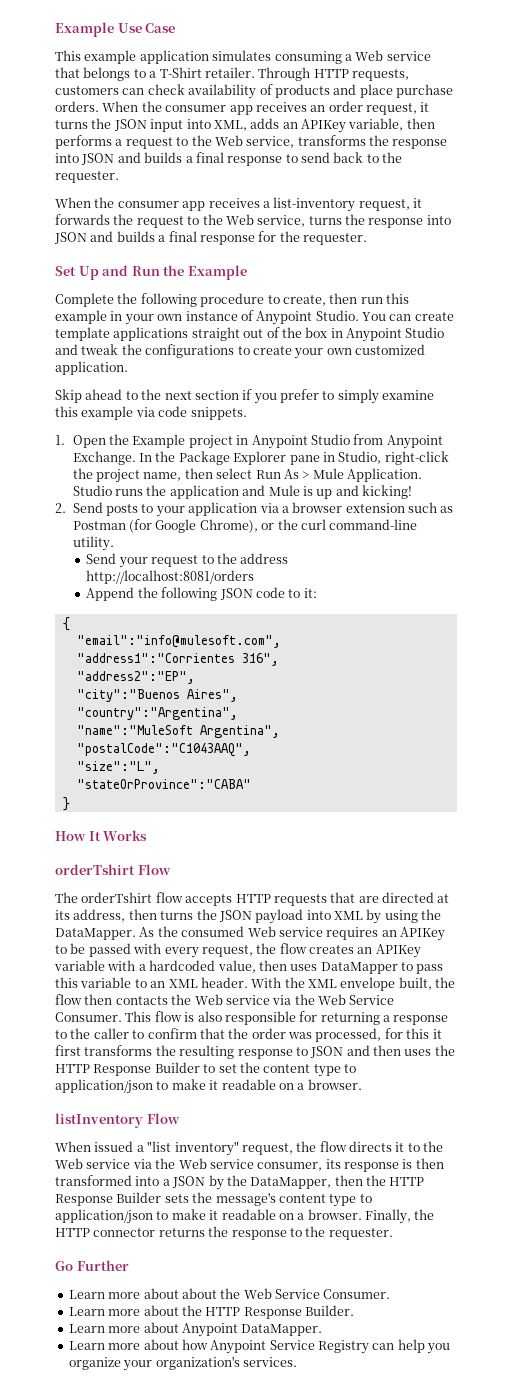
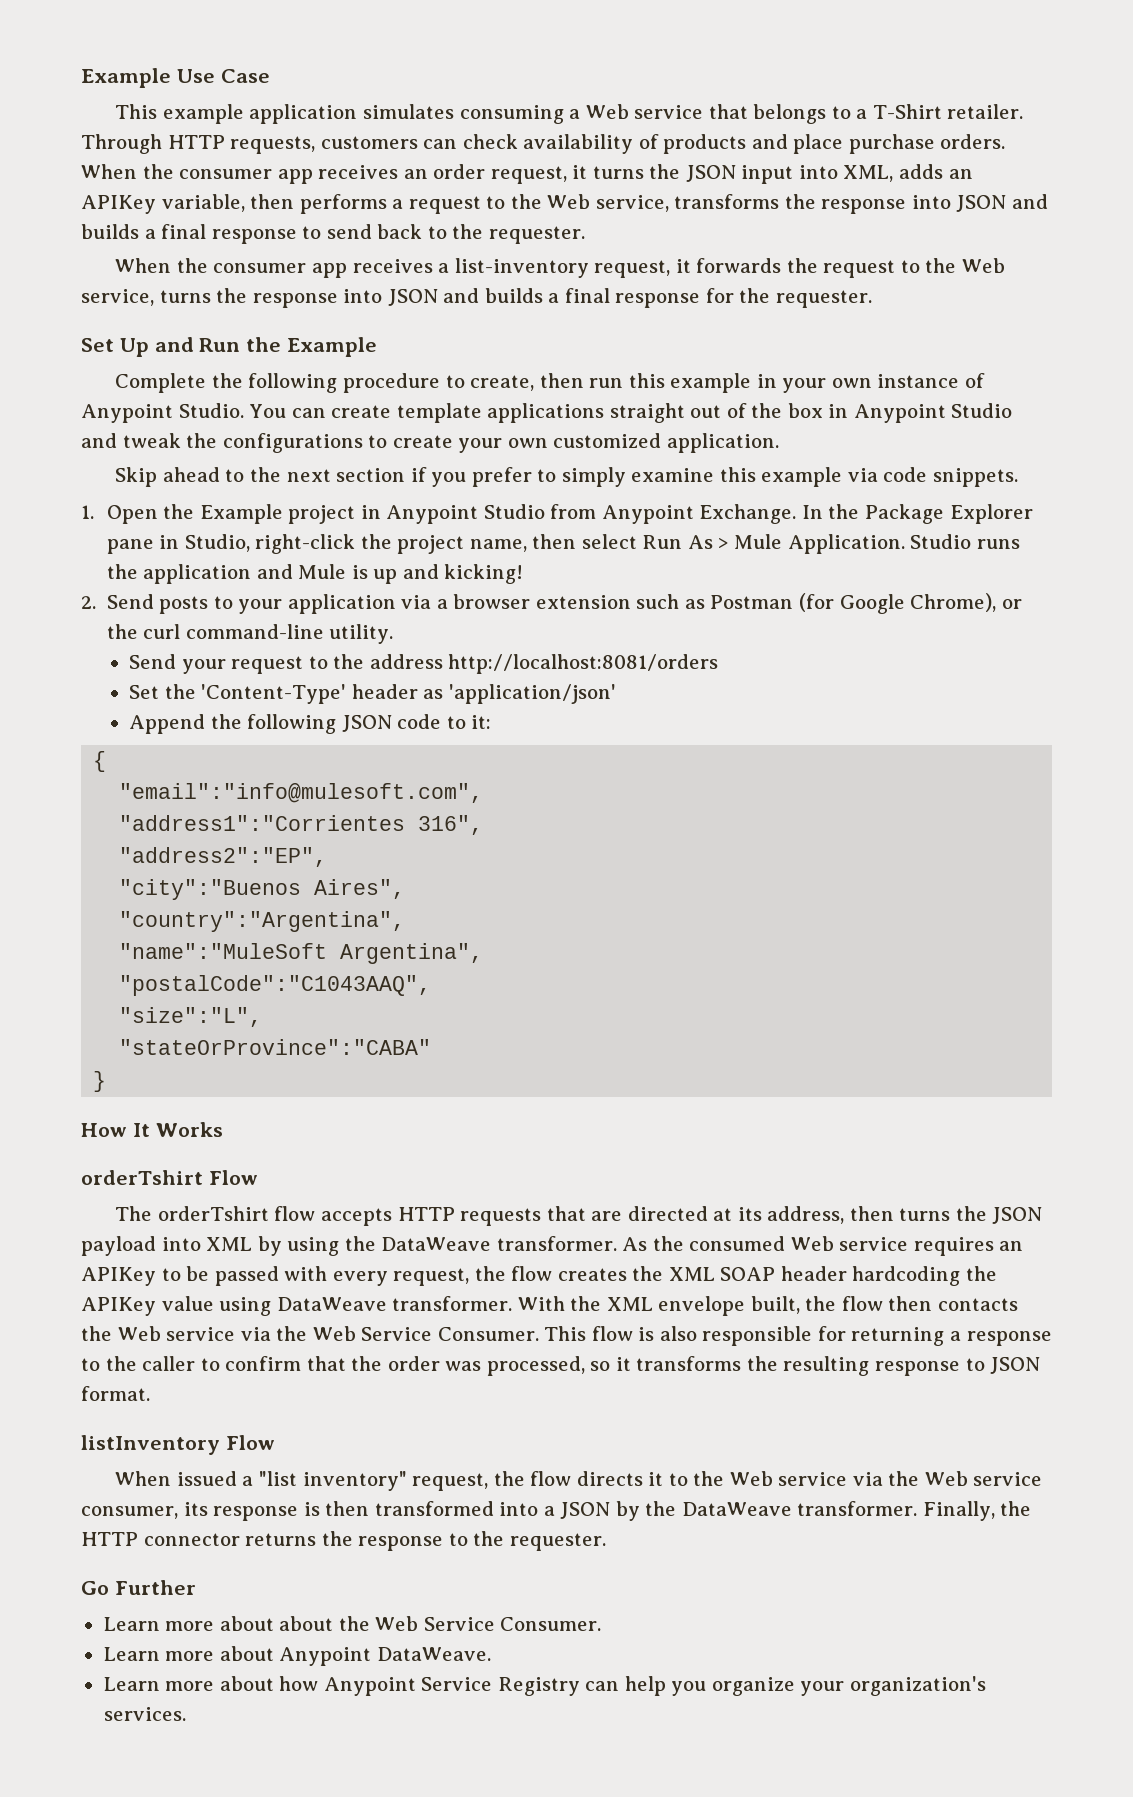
+ Set the 'Content-Type' header as 'application/json'
- The orderTshirt flow accepts HTTP requests that are directed at its address, then turns the JSON payload into XML by using the DataMapper.
+ The orderTshirt flow accepts HTTP requests that are directed at its address, then turns the JSON payload into XML by using the DataWeave transformer.
- As the consumed Web service requires an APIKey to be passed with every request, the flow creates an APIKey variable with a hardcoded value, then uses DataMapper to pass this variable to an XML header.
+ As the consumed Web service requires an APIKey to be passed with every request, the flow creates the XML SOAP header hardcoding the APIKey value using DataWeave transformer.
- This flow is also responsible for returning a response to the caller to confirm that the order was processed, for this it first transforms the resulting response to JSON and then uses the HTTP Response Builder to set the content type to application/json to make it readable on a browser.
+ This flow is also responsible for returning a response to the caller to confirm that the order was processed, so it transforms the resulting response to JSON format.
- When issued a "list inventory" request, the flow directs it to the Web service via the Web service consumer, its response is then transformed into a JSON by the DataMapper, then the HTTP Response Builder sets the message's content type to application/json to make it readable on a browser.
+ When issued a "list inventory" request, the flow directs it to the Web service via the Web service consumer, its response is then transformed into a JSON by the DataWeave transformer.
- Learn more about the HTTP Response Builder.
- Learn more about Anypoint DataMapper.
+ Learn more about Anypoint DataWeave.

